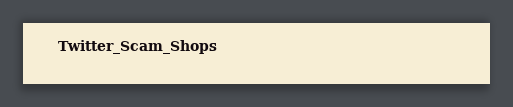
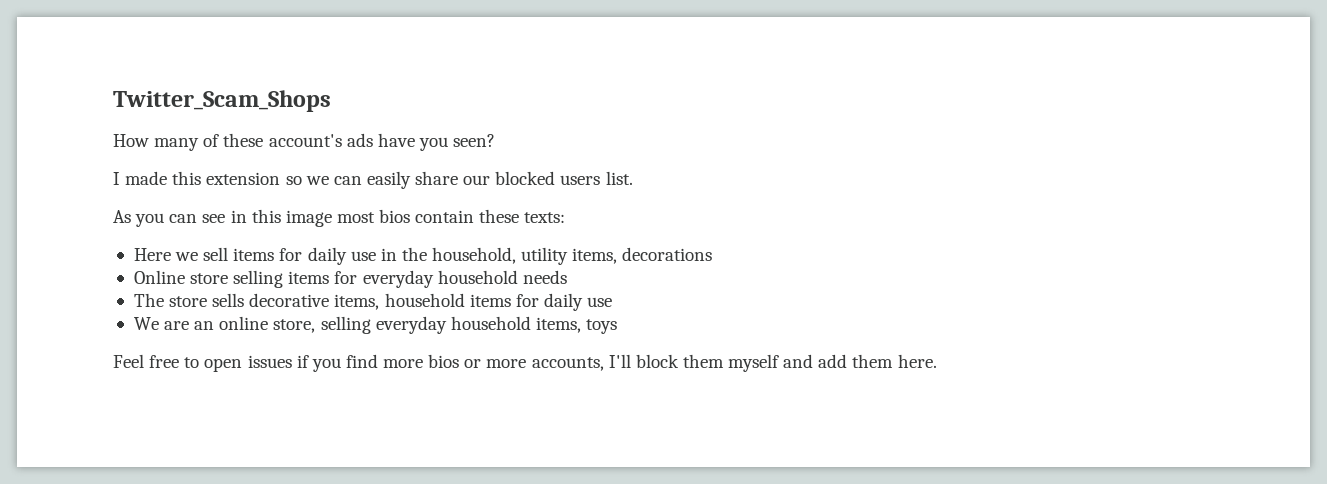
+ How many of these account's ads have you seen?
+ I made this extension so we can easily share our blocked users list.
+ As you can see in this image most bios contain these texts:
+ Here we sell items for daily use in the household, utility items, decorations
+ Online store selling items for everyday household needs
+ The store sells decorative items, household items for daily use
+ We are an online store, selling everyday household items, toys
+ Feel free to open issues if you find more bios or more accounts, I'll block them myself and add them here.

